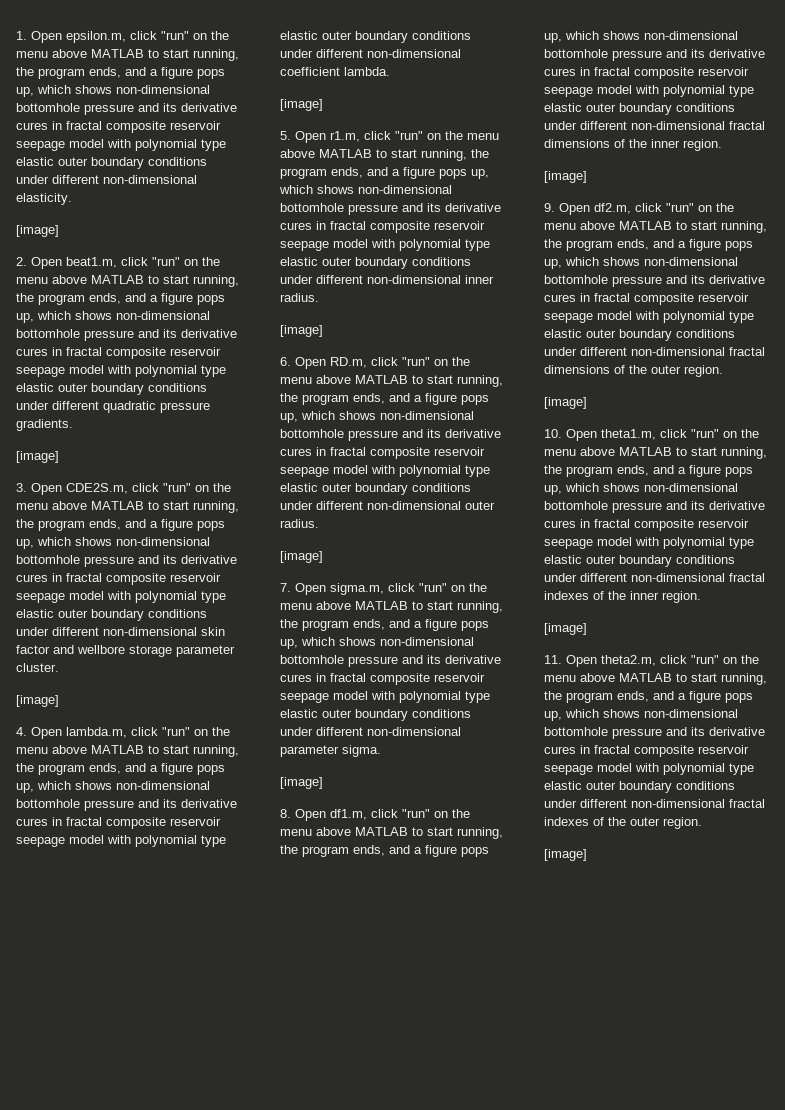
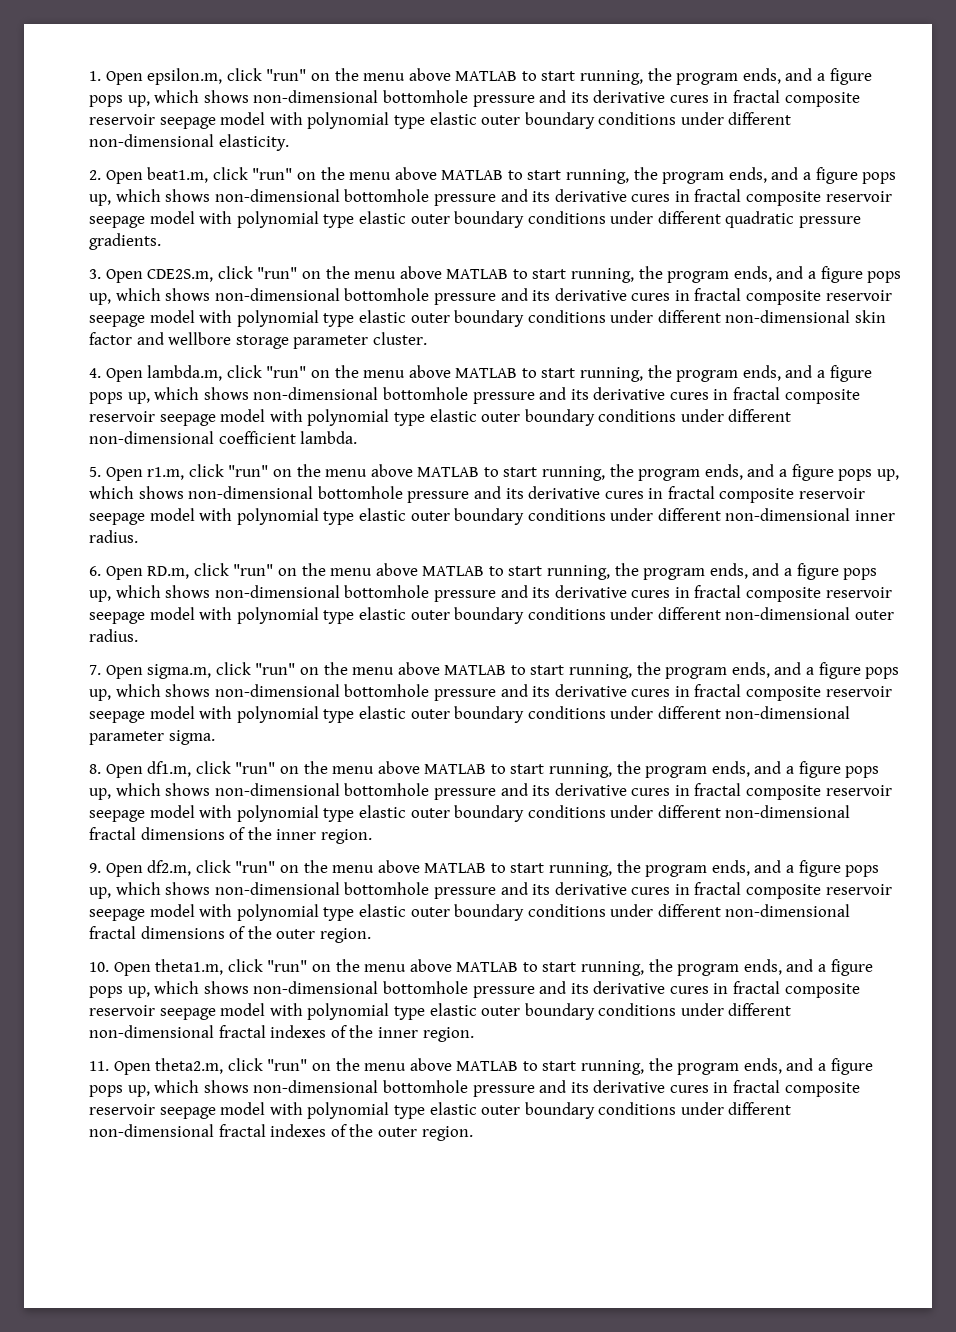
  1. Open epsilon.m, click "run" on the menu above MATLAB to start running, the program ends, and a figure pops up, which shows non-dimensional bottomhole pressure and its derivative cures in fractal composite reservoir seepage model with polynomial type elastic outer boundary conditions under different non-dimensional elasticity.
- [image]
  2. Open beat1.m, click "run" on the menu above MATLAB to start running, the program ends, and a figure pops up, which shows non-dimensional bottomhole pressure and its derivative cures in fractal composite reservoir seepage model with polynomial type elastic outer boundary conditions under different quadratic pressure gradients.
- [image]
  3. Open CDE2S.m, click "run" on the menu above MATLAB to start running, the program ends, and a figure pops up, which shows non-dimensional bottomhole pressure and its derivative cures in fractal composite reservoir seepage model with polynomial type elastic outer boundary conditions under different non-dimensional skin factor and wellbore storage parameter cluster.
- [image]
  4. Open lambda.m, click "run" on the menu above MATLAB to start running, the program ends, and a figure pops up, which shows non-dimensional bottomhole pressure and its derivative cures in fractal composite reservoir seepage model with polynomial type elastic outer boundary conditions under different non-dimensional coefficient lambda.
- [image]
  5. Open r1.m, click "run" on the menu above MATLAB to start running, the program ends, and a figure pops up, which shows non-dimensional bottomhole pressure and its derivative cures in fractal composite reservoir seepage model with polynomial type elastic outer boundary conditions under different non-dimensional inner radius.
- [image]
  6. Open RD.m, click "run" on the menu above MATLAB to start running, the program ends, and a figure pops up, which shows non-dimensional bottomhole pressure and its derivative cures in fractal composite reservoir seepage model with polynomial type elastic outer boundary conditions under different non-dimensional outer radius.
- [image]
  7. Open sigma.m, click "run" on the menu above MATLAB to start running, the program ends, and a figure pops up, which shows non-dimensional bottomhole pressure and its derivative cures in fractal composite reservoir seepage model with polynomial type elastic outer boundary conditions under different non-dimensional parameter sigma.
- [image]
  8. Open df1.m, click "run" on the menu above MATLAB to start running, the program ends, and a figure pops up, which shows non-dimensional bottomhole pressure and its derivative cures in fractal composite reservoir seepage model with polynomial type elastic outer boundary conditions under different non-dimensional fractal dimensions of the inner region.
- [image]
  9. Open df2.m, click "run" on the menu above MATLAB to start running, the program ends, and a figure pops up, which shows non-dimensional bottomhole pressure and its derivative cures in fractal composite reservoir seepage model with polynomial type elastic outer boundary conditions under different non-dimensional fractal dimensions of the outer region.
- [image]
  10. Open theta1.m, click "run" on the menu above MATLAB to start running, the program ends, and a figure pops up, which shows non-dimensional bottomhole pressure and its derivative cures in fractal composite reservoir seepage model with polynomial type elastic outer boundary conditions under different non-dimensional fractal indexes of the inner region.
- [image]
  11. Open theta2.m, click "run" on the menu above MATLAB to start running, the program ends, and a figure pops up, which shows non-dimensional bottomhole pressure and its derivative cures in fractal composite reservoir seepage model with polynomial type elastic outer boundary conditions under different non-dimensional fractal indexes of the outer region.
- [image]

